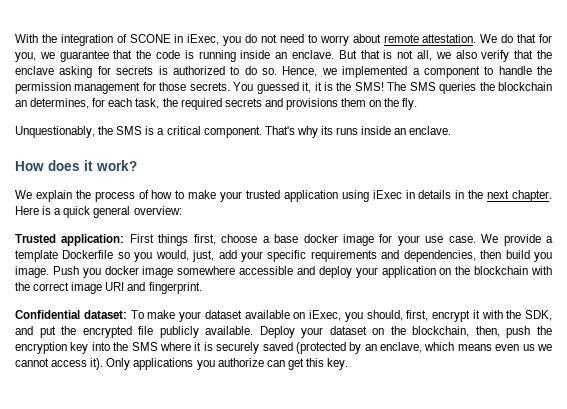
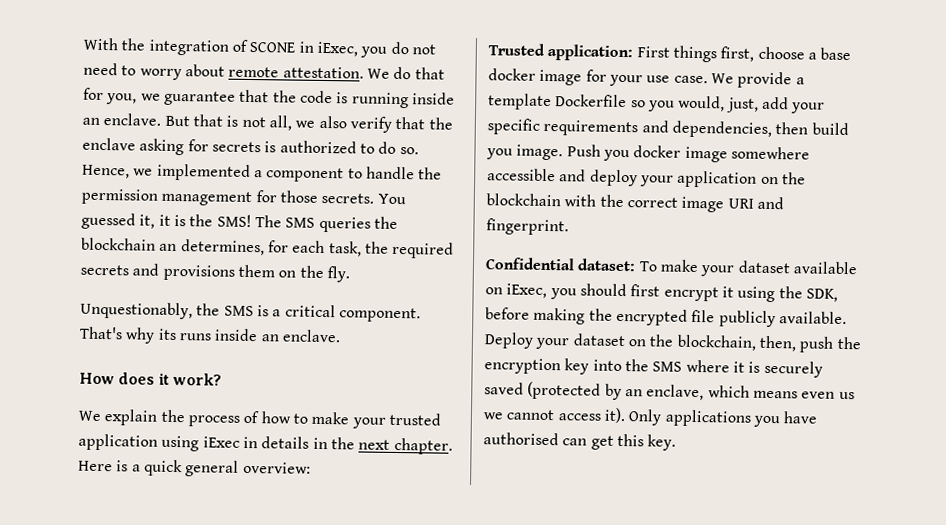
- Confidential dataset: To make your dataset available on iExec, you should, first, encrypt it with the SDK, and put the encrypted file publicly available.
+ Confidential dataset: To make your dataset available on iExec, you should first encrypt it using the SDK, before making the encrypted file publicly available.
- Only applications you authorize can get this key.
+ Only applications you have authorised can get this key.

